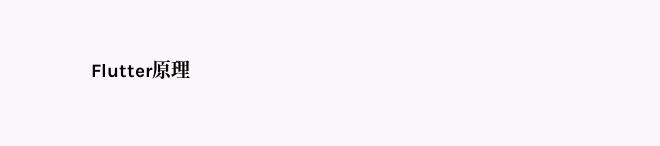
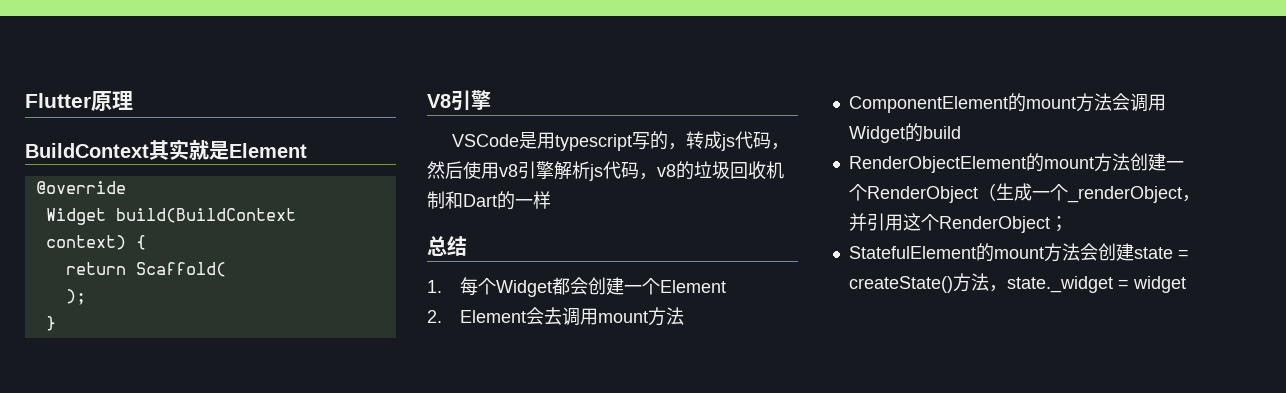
+ BuildContext其实就是Element
+ @override
+ Widget build(BuildContext context) {
+ return Scaffold(
+ );
+ }
+ V8引擎
+ VSCode是用typescript写的，转成js代码，然后使用v8引擎解析js代码，v8的垃圾回收机制和Dart的一样
+ 总结
+ 1.每个Widget都会创建一个Element
+ 2. Element会去调用mount方法
+ ComponentElement的mount方法会调用Widget的build
+ RenderObjectElement的mount方法创建一个RenderObject（生成一个_renderObject，并引用这个RenderObject；
+ StatefulElement的mount方法会创建state = createState()方法，state._widget = widget

